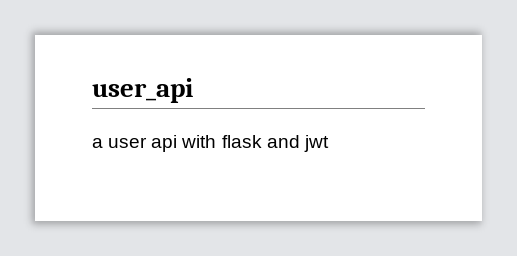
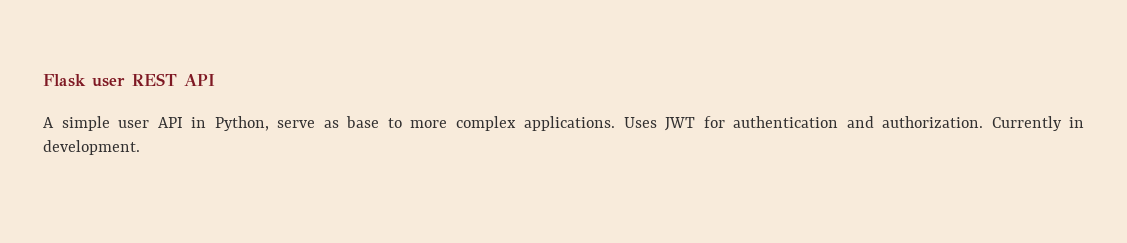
- user_api
- a user api with flask and jwt
+ Flask user REST API
+ A simple user API in Python, serve as base to more complex applications. Uses JWT for authentication and authorization. Currently in development.

